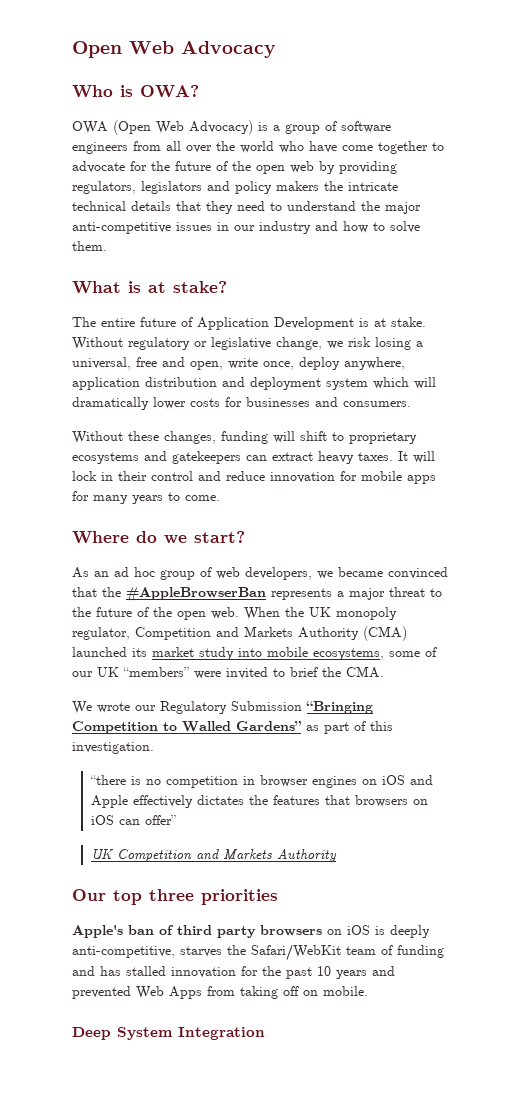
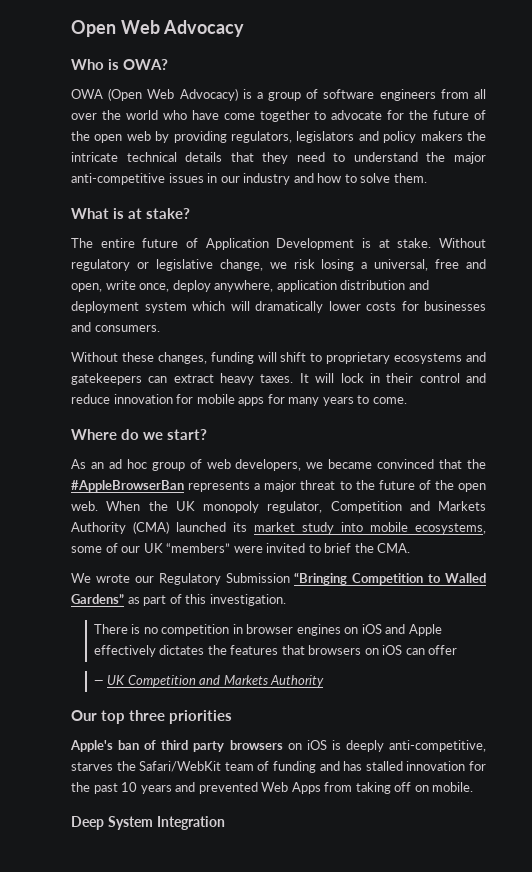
- “there is no competition in browser engines on iOS and Apple effectively dictates the features that browsers on iOS can offer”
- UK Competition and Markets Authority
+ There is no competition in browser engines on iOS and Apple effectively dictates the features that browsers on iOS can offer
+ — UK Competition and Markets Authority

